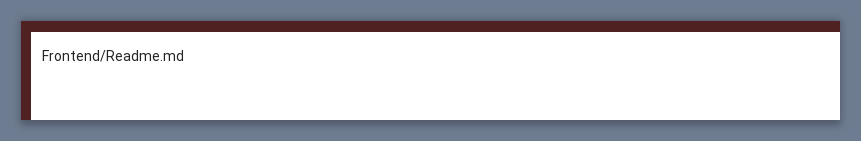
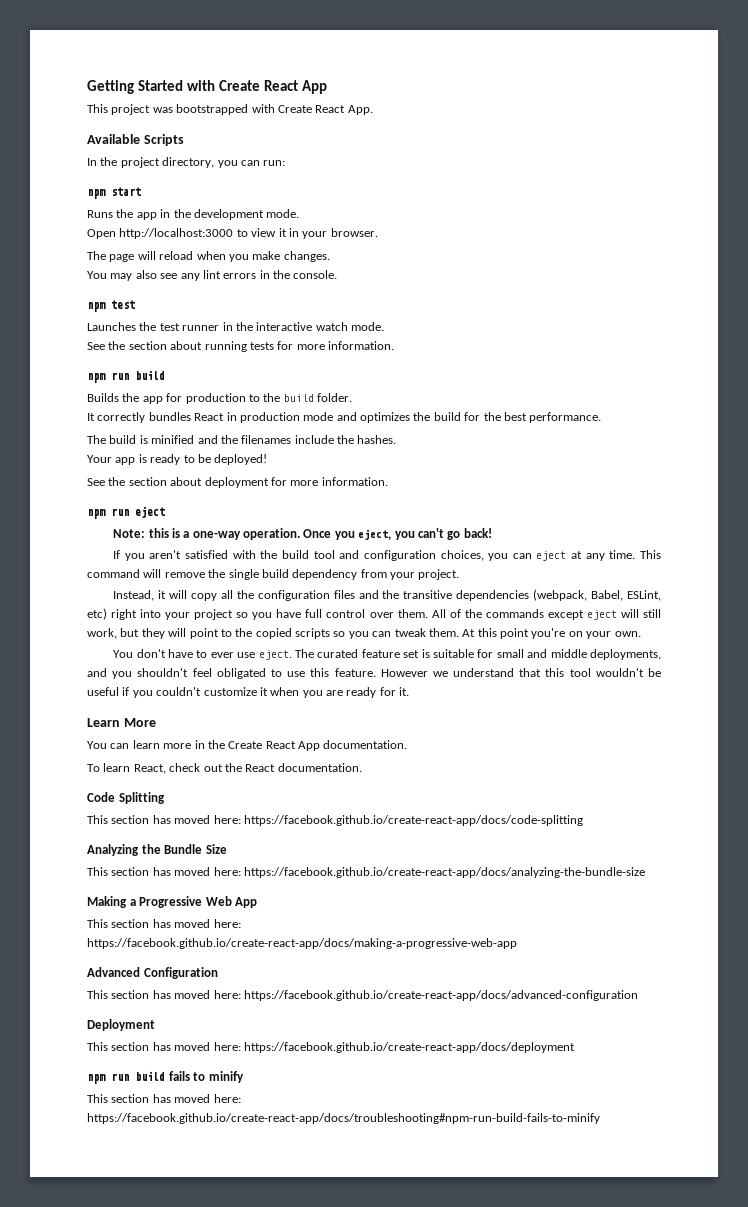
- Frontend/Readme.md
+ Getting Started with Create React App
+ This project was bootstrapped with Create React App.
+ Available Scripts
+ In the project directory, you can run:
+ npm start
+ Runs the app in the development mode.
+ Open http://localhost:3000 to view it in your browser.
+ The page will reload when you make changes.
+ You may also see any lint errors in the console.
+ npm test
+ Launches the test runner in the interactive watch mode.
+ See the section about running tests for more information.
+ npm run build
+ Builds the app for production to the build folder.
+ It correctly bundles React in production mode and optimizes the build for the best performance.
+ The build is minified and the filenames include the hashes.
+ Your app is ready to be deployed!
+ See the section about deployment for more information.
+ npm run eject
+ Note: this is a one-way operation. Once you eject, you can't go back!
+ If you aren't satisfied with the build tool and configuration choices, you can eject at any time. This command will remove the single build dependency from your project.
+ Instead, it will copy all the configuration files and the transitive dependencies (webpack, Babel, ESLint, etc) right into your project so you have full control over them. All of the commands except eject will still work, but they will point to the copied scripts so you can tweak them. At this point you're on your own.
+ You don't have to ever use eject. The curated feature set is suitable for small and middle deployments, and you shouldn't feel obligated to use this feature. However we understand that this tool wouldn't be useful if you couldn't customize it when you are ready for it.
+ Learn More
+ You can learn more in the Create React App documentation.
+ To learn React, check out the React documentation.
+ Code Splitting
+ This section has moved here: https://facebook.github.io/create-react-app/docs/code-splitting
+ Analyzing the Bundle Size
+ This section has moved here: https://facebook.github.io/create-react-app/docs/analyzing-the-bundle-size
+ Making a Progressive Web App
+ This section has moved here: https://facebook.github.io/create-react-app/docs/making-a-progressive-web-app
+ Advanced Configuration
+ This section has moved here: https://facebook.github.io/create-react-app/docs/advanced-configuration
+ Deployment
+ This section has moved here: https://facebook.github.io/create-react-app/docs/deployment
+ npm run build fails to minify
+ This section has moved here: https://facebook.github.io/create-react-app/docs/troubleshooting#npm-run-build-fails-to-minify

